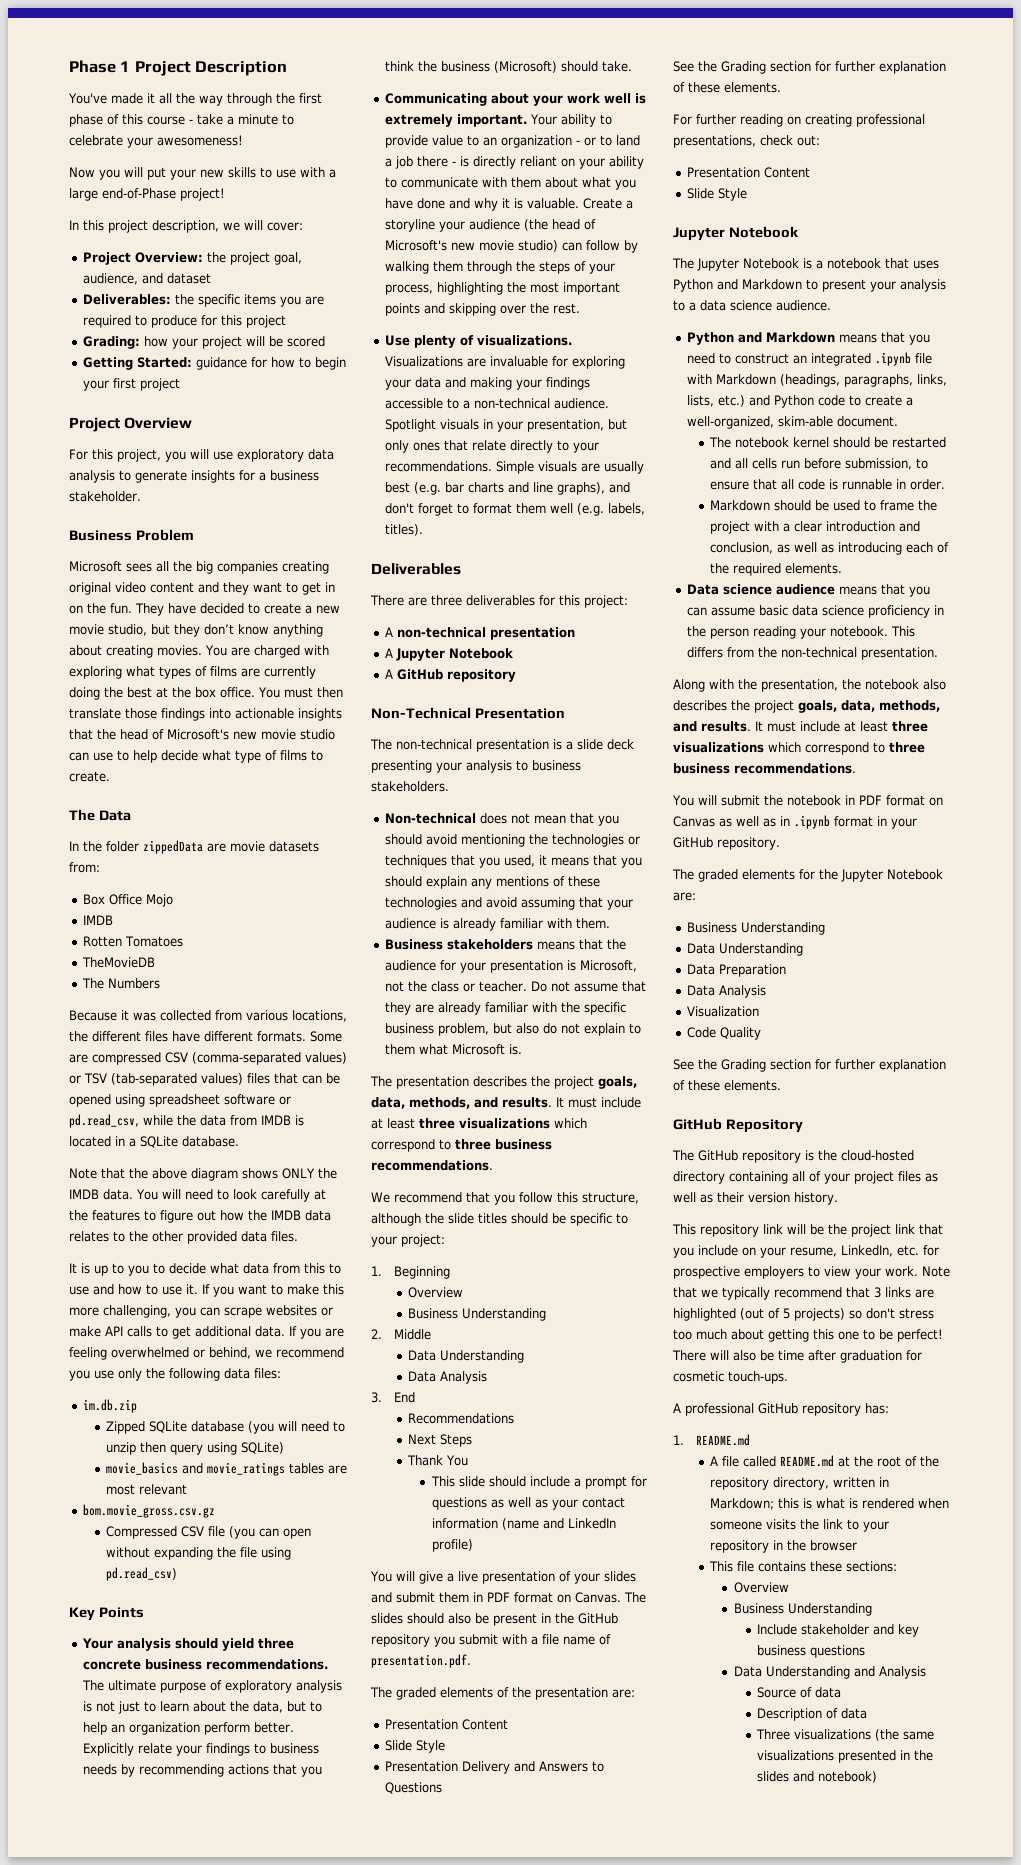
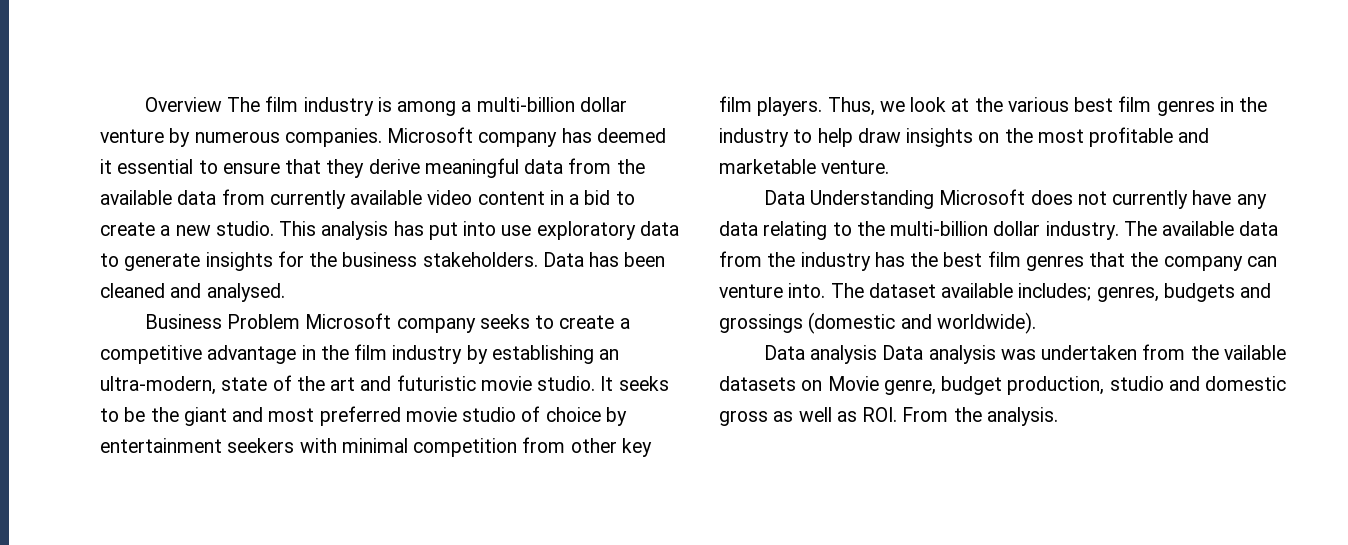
- Phase 1 Project Description
- You've made it all the way through the first phase of this course - take a minute to celebrate your awesomeness!
- Now you will put your new skills to use with a large end-of-Phase project!
- In this project description, we will cover:
- Project Overview: the project goal, audience, and dataset
- Deliverables: the specific items you are required to produce for this project
- Grading: how your project will be scored
- Getting Started: guidance for how to begin your first project
- Project Overview
- For this project, you will use exploratory data analysis to generate insights for a business stakeholder.
- Business Problem
- Microsoft sees all the big companies creating original video content and they want to get in on the fun. They have decided to create a new movie studio, but they don’t know anything about creating movies. You are charged with exploring what types of films are currently doing the best at the box office. You must then translate those findings into actionable insights that the head of Microsoft's new movie studio can use to help decide what type of films to create.
- The Data
- In the folder zippedData are movie datasets from:
- Box Office Mojo
- IMDB
- Rotten Tomatoes
- TheMovieDB
- The Numbers
- Because it was collected from various locations, the different files have different formats. Some are compressed CSV (comma-separated values) or TSV (tab-separated values) files that can be opened using spreadsheet software or pd.read_csv, while the data from IMDB is located in a SQLite database.
- Note that the above diagram shows ONLY the IMDB data. You will need to look carefully at the features to figure out how the IMDB data relates to the other provided data files.
- It is up to you to decide what data from this to use and how to use it. If you want to make this more challenging, you can scrape websites or make API calls to get additional data. If you are feeling overwhelmed or behind, we recommend you use only the following data files:
- im.db.zip
- Zipped SQLite database (you will need to unzip then query using SQLite)
- movie_basics and movie_ratings tables are most relevant
- bom.movie_gross.csv.gz
- Compressed CSV file (you can open without expanding the file using pd.read_csv)
- Key Points
- Your analysis should yield three concrete business recommendations. The ultimate purpose of exploratory analysis is not just to learn about the data, but to help an organization perform better. Explicitly relate your findings to business needs by recommending actions that you think the business (Microsoft) should take.
- Communicating about your work well is extremely important. Your ability to provide value to an organization - or to land a job there - is directly reliant on your ability to communicate with them about what you have done and why it is valuable. Create a storyline your audience (the head of Microsoft's new movie studio) can follow by walking them through the steps of your process, highlighting the most important points and skipping over the rest.
- Use plenty of visualizations. Visualizations are invaluable for exploring your data and making your findings accessible to a non-technical audience. Spotlight visuals in your presentation, but only ones that relate directly to your recommendations. Simple visuals are usually best (e.g. bar charts and line graphs), and don't forget to format them well (e.g. labels, titles).
- Deliverables
- There are three deliverables for this project:
- A non-technical presentation
- A Jupyter Notebook
- A GitHub repository
- Non-Technical Presentation
- The non-technical presentation is a slide deck presenting your analysis to business stakeholders.
- Non-technical does not mean that you should avoid mentioning the technologies or techniques that you used, it means that you should explain any mentions of these technologies and avoid assuming that your audience is already familiar with them.
- Business stakeholders means that the audience for your presentation is Microsoft, not the class or teacher. Do not assume that they are already familiar with the specific business problem, but also do not explain to them what Microsoft is.
- The presentation describes the project goals, data, methods, and results. It must include at least three visualizations which correspond to three business recommendations.
- We recommend that you follow this structure, although the slide titles should be specific to your project:
- 1. Beginning
- Overview
- Business Understanding
- 2. Middle
- Data Understanding
- Data Analysis
- 3. End
- Recommendations
- Next Steps
- Thank You
- This slide should include a prompt for questions as well as your contact information (name and LinkedIn profile)
- You will give a live presentation of your slides and submit them in PDF format on Canvas. The slides should also be present in the GitHub repository you submit with a file name of presentation.pdf.
- The graded elements of the presentation are:
- Presentation Content
- Slide Style
- Presentation Delivery and Answers to Questions
- See the Grading section for further explanation of these elements.
- For further reading on creating professional presentations, check out:
- Presentation Content
- Slide Style
- Jupyter Notebook
- The Jupyter Notebook is a notebook that uses Python and Markdown to present your analysis to a data science audience.
- Python and Markdown means that you need to construct an integrated .ipynb file with Markdown (headings, paragraphs, links, lists, etc.) and Python code to create a well-organized, skim-able document.
- The notebook kernel should be restarted and all cells run before submission, to ensure that all code is runnable in order.
- Markdown should be used to frame the project with a clear introduction and conclusion, as well as introducing each of the required elements.
- Data science audience means that you can assume basic data science proficiency in the person reading your notebook. This differs from the non-technical presentation.
- Along with the presentation, the notebook also describes the project goals, data, methods, and results. It must include at least three visualizations which correspond to three business recommendations.
- You will submit the notebook in PDF format on Canvas as well as in .ipynb format in your GitHub repository.
- The graded elements for the Jupyter Notebook are:
- Business Understanding
- Data Understanding
- Data Preparation
- Data Analysis
- Visualization
- Code Quality
- See the Grading section for further explanation of these elements.
- GitHub Repository
- The GitHub repository is the cloud-hosted directory containing all of your project files as well as their version history.
- This repository link will be the project link that you include on your resume, LinkedIn, etc. for prospective employers to view your work. Note that we typically recommend that 3 links are highlighted (out of 5 projects) so don't stress too much about getting this one to be perfect! There will also be time after graduation for cosmetic touch-ups.
- A professional GitHub repository has:
- 1. README.md
- A file called README.md at the root of the repository directory, written in Markdown; this is what is rendered when someone visits the link to your repository in the browser
- This file contains these sections:
- Overview
- Business Understanding
- Include stakeholder and key business questions
- Data Understanding and Analysis
- Source of data
- Description of data
- Three visualizations (the same visualizations presented in the slides and notebook)
+ Overview The film industry is among a multi-billion dollar venture by numerous companies. Microsoft company has deemed it essential to ensure that they derive meaningful data from the available data from currently available video content in a bid to create a new studio. This analysis has put into use exploratory data to generate insights for the business stakeholders. Data has been cleaned and analysed.
+ Business Problem Microsoft company seeks to create a competitive advantage in the film industry by establishing an ultra-modern, state of the art and futuristic movie studio. It seeks to be the giant and most preferred movie studio of choice by entertainment seekers with minimal competition from other key film players. Thus, we look at the various best film genres in the industry to help draw insights on the most profitable and marketable venture.
+ Data Understanding Microsoft does not currently have any data relating to the multi-billion dollar industry. The available data from the industry has the best film genres that the company can venture into. The dataset available includes; genres, budgets and grossings (domestic and worldwide).
+ Data analysis Data analysis was undertaken from the vailable datasets on Movie genre, budget production, studio and domestic gross as well as ROI. From the analysis.

